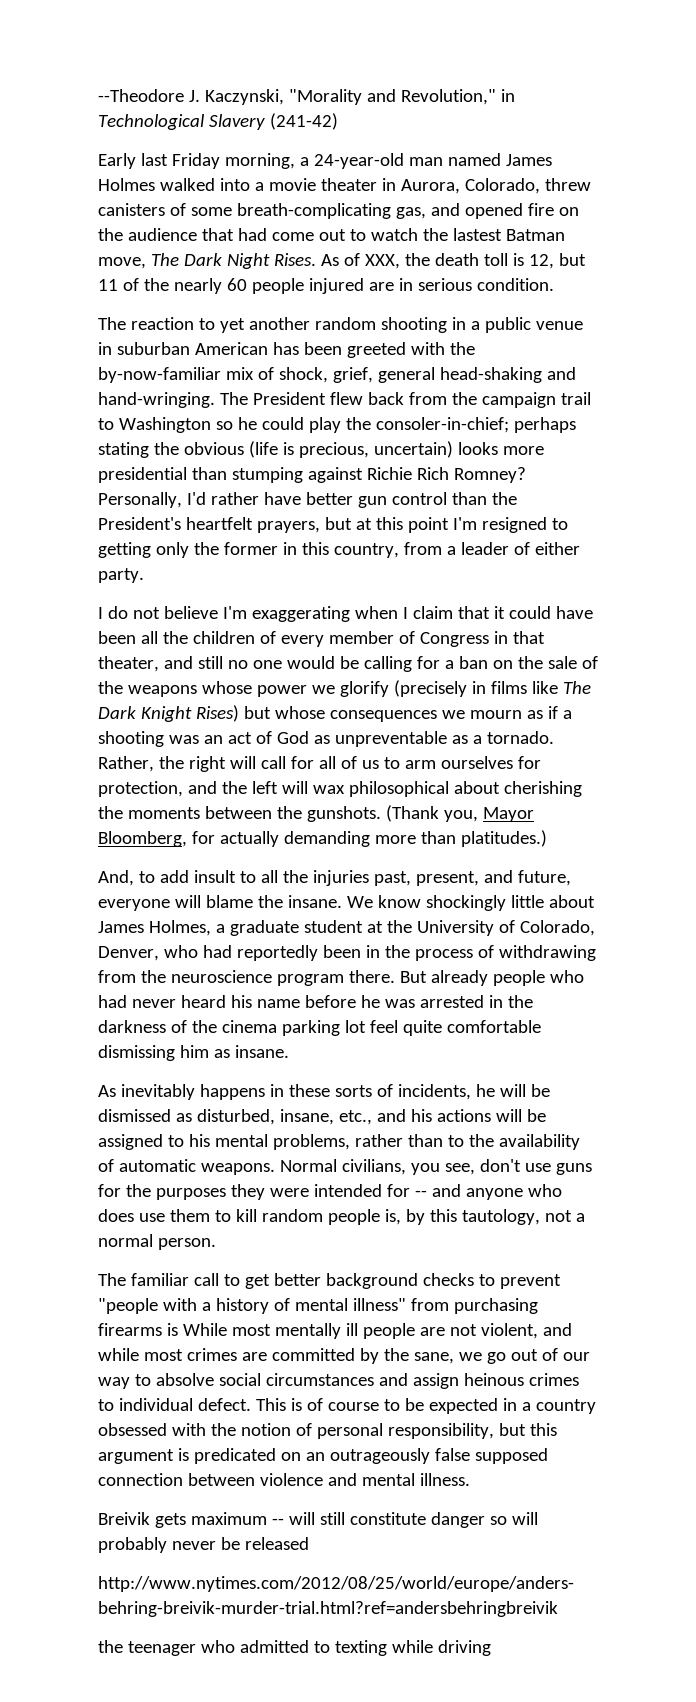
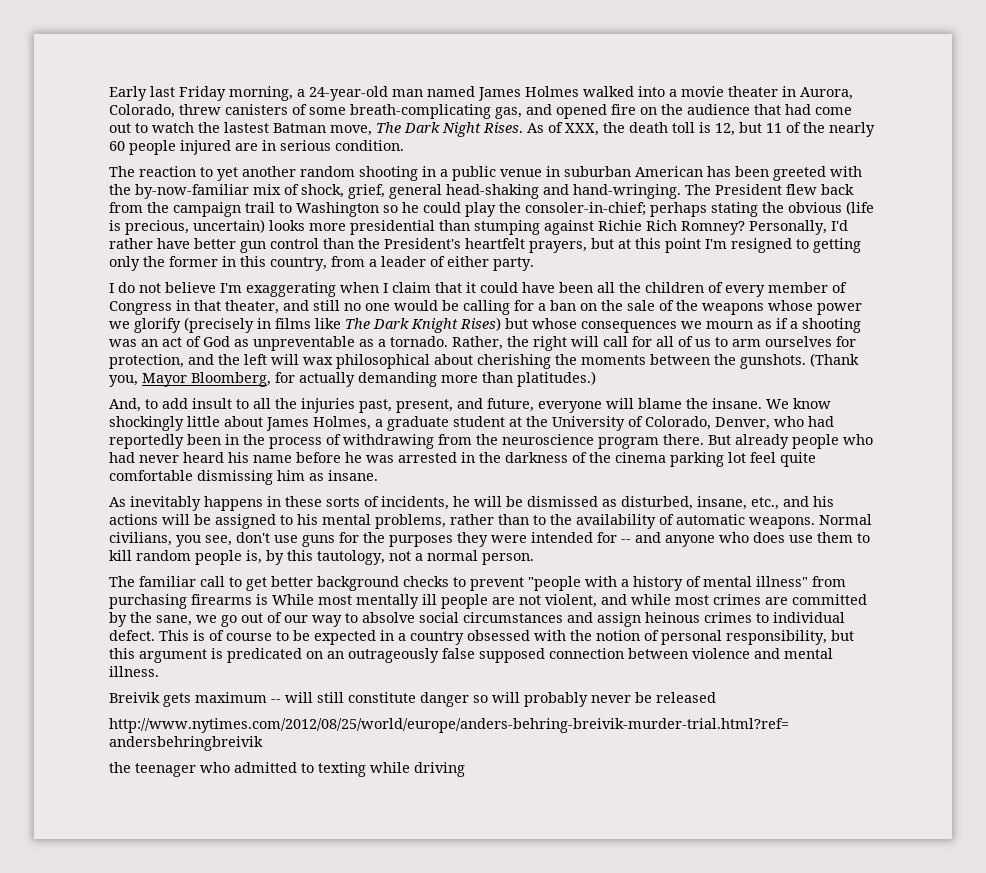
- --Theodore J. Kaczynski, "Morality and Revolution," in Technological Slavery (241-42)

